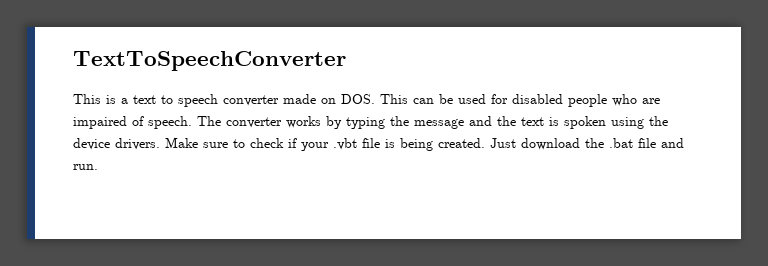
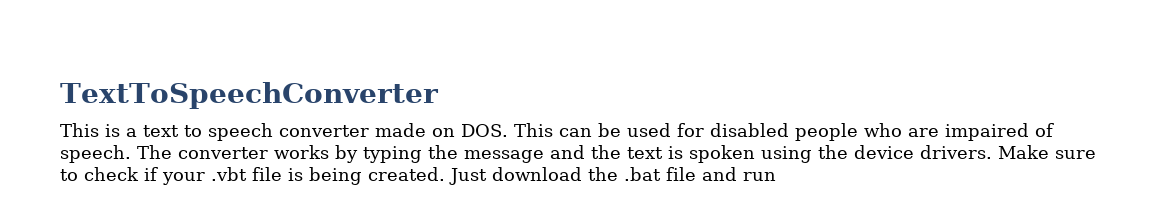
- Just download the .bat file and run.
+ Just download the .bat file and run

